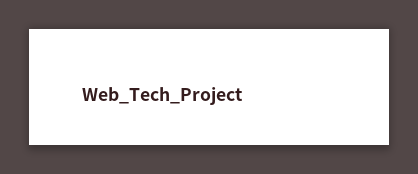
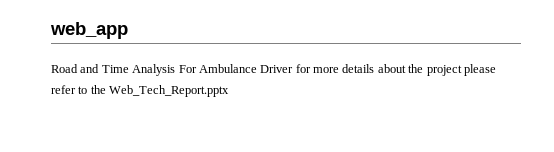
- Web_Tech_Project
+ web_app
+ Road and Time Analysis For Ambulance Driver for more details about the project please refer to the Web_Tech_Report.pptx

